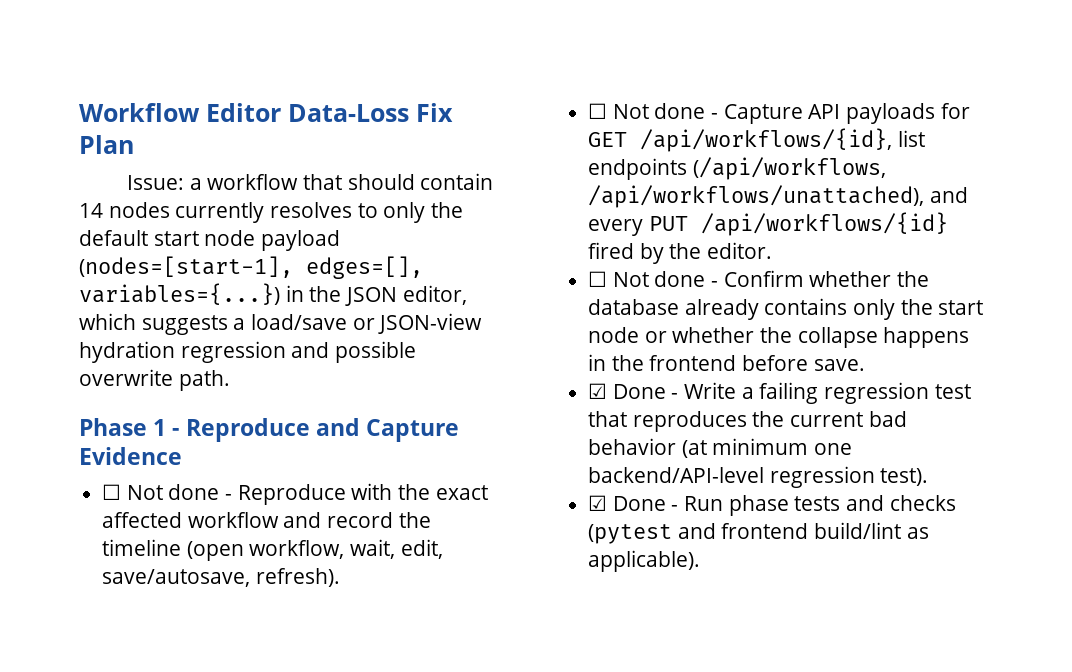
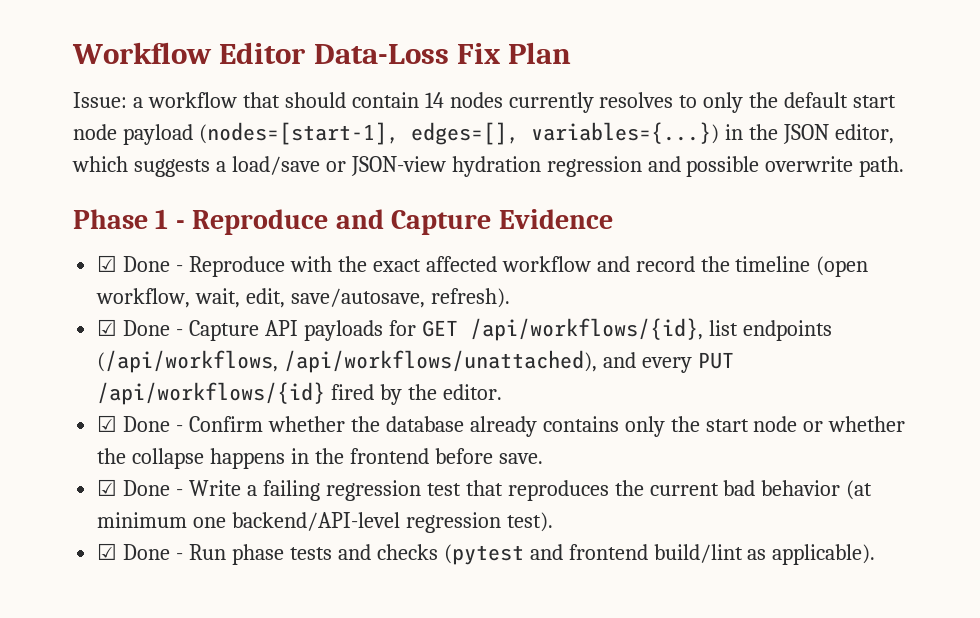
- ☐ Not done - Reproduce with the exact affected workflow and record the timeline (open workflow, wait, edit, save/autosave, refresh).
+ ☑ Done - Reproduce with the exact affected workflow and record the timeline (open workflow, wait, edit, save/autosave, refresh).
- ☐ Not done - Capture API payloads for GET /api/workflows/{id}, list endpoints (/api/workflows, /api/workflows/unattached), and every PUT /api/workflows/{id} fired by the editor.
+ ☑ Done - Capture API payloads for GET /api/workflows/{id}, list endpoints (/api/workflows, /api/workflows/unattached), and every PUT /api/workflows/{id} fired by the editor.
- ☐ Not done - Confirm whether the database already contains only the start node or whether the collapse happens in the frontend before save.
+ ☑ Done - Confirm whether the database already contains only the start node or whether the collapse happens in the frontend before save.

